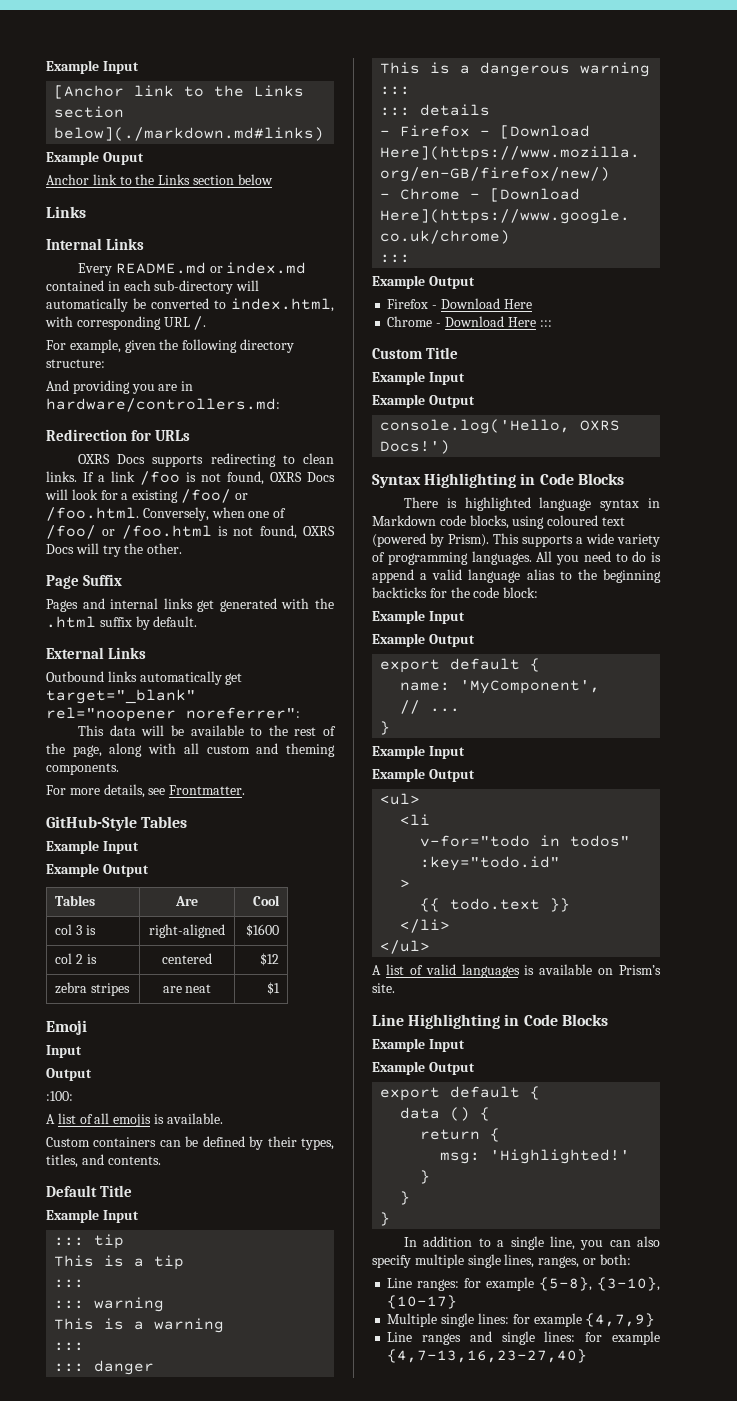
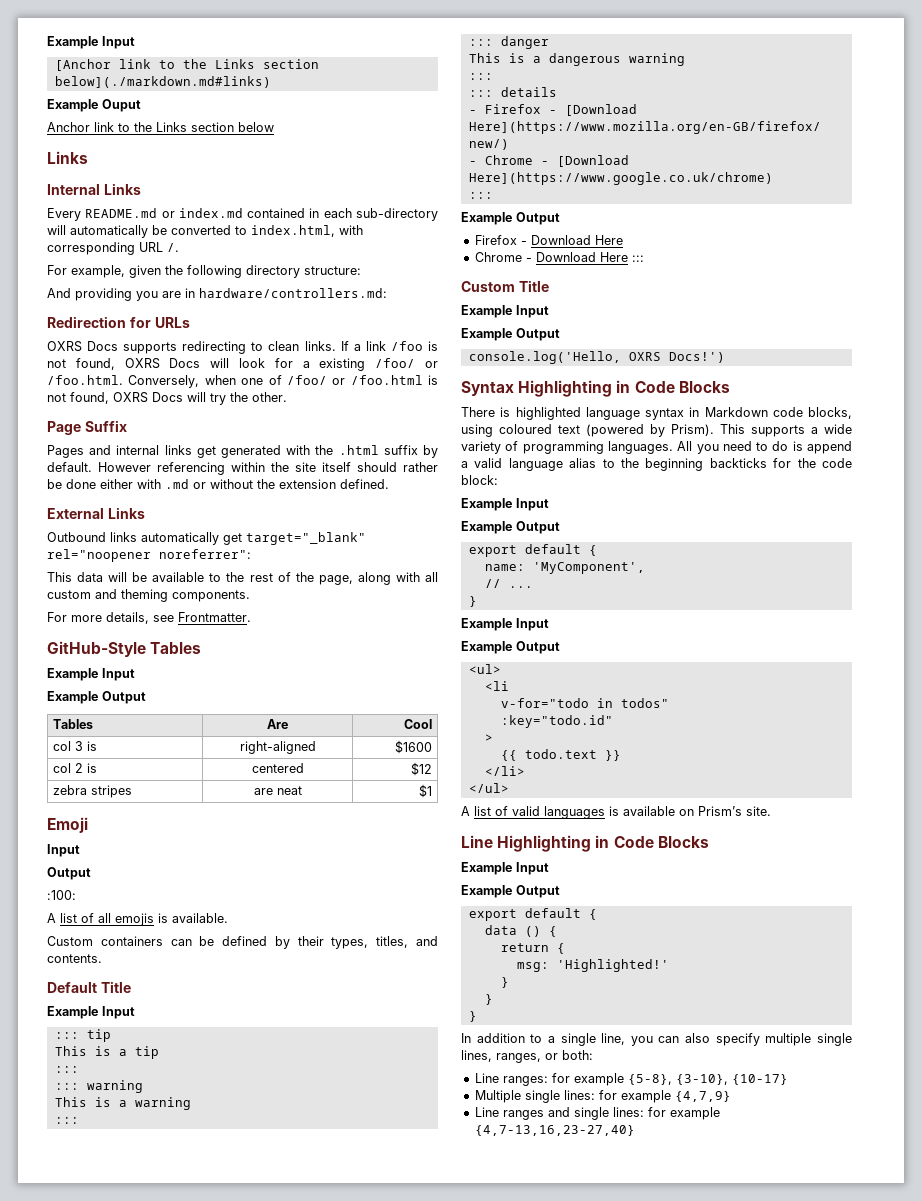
+ However referencing within the site itself should rather be done either with .md or without the extension defined.

